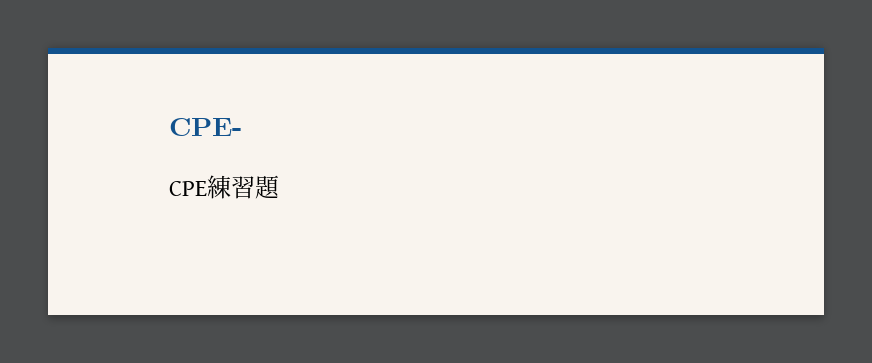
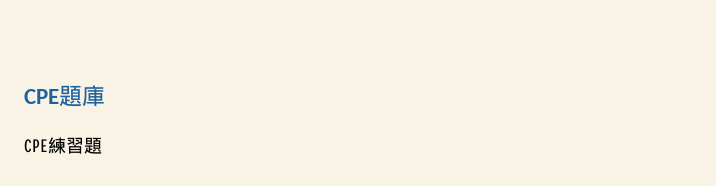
- CPE-
+ CPE題庫

